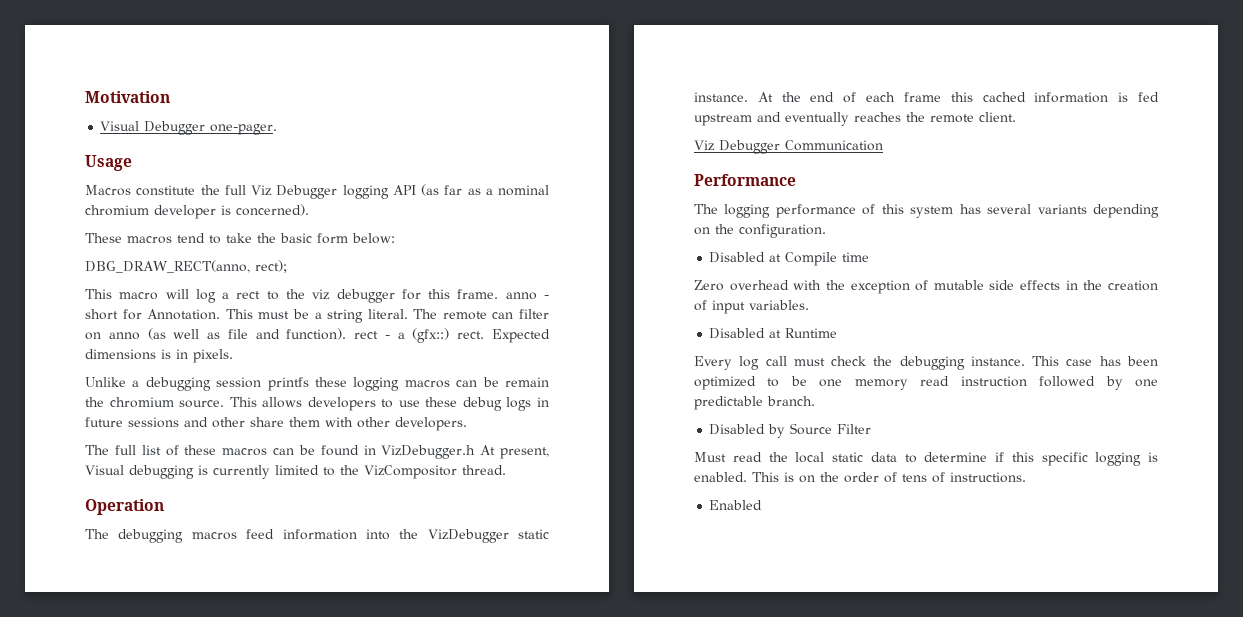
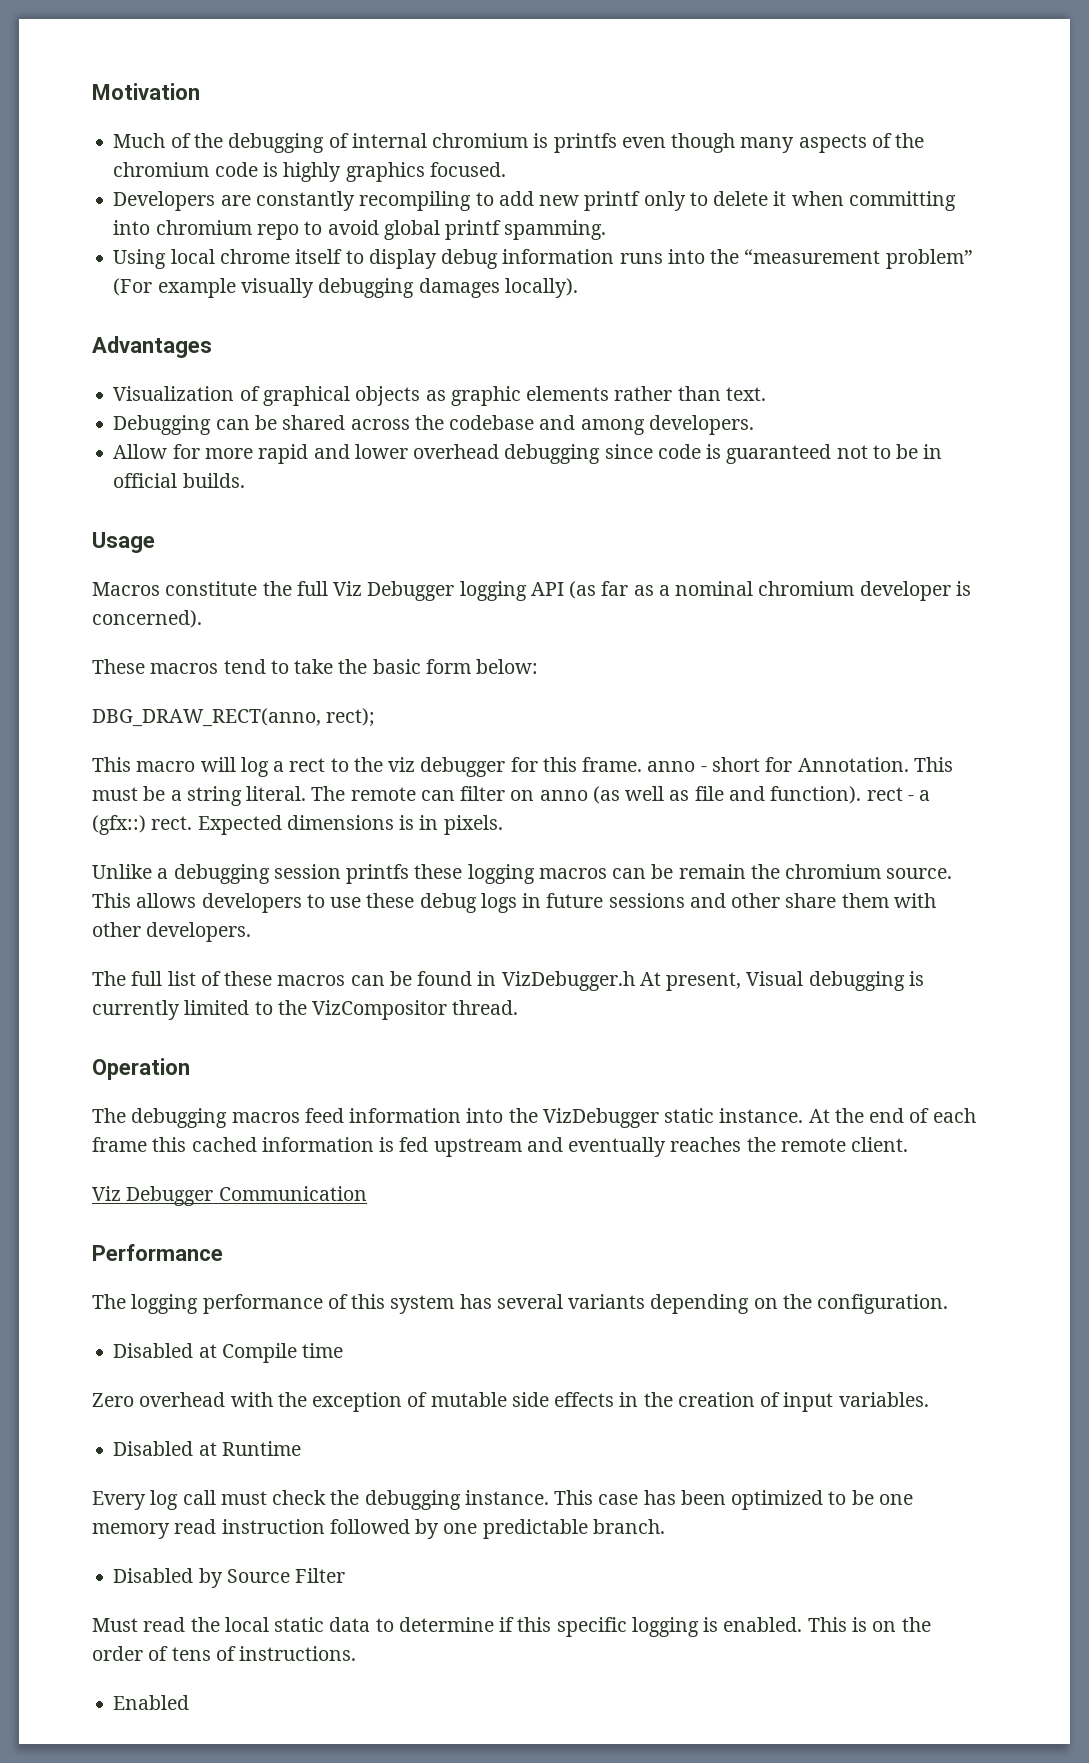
- Visual Debugger one-pager.
+ Much of the debugging of internal chromium is printfs even though many aspects of the chromium code is highly graphics focused.
+ Developers are constantly recompiling to add new printf only to delete it when committing into chromium repo to avoid global printf spamming.
+ Using local chrome itself to display debug information runs into the “measurement problem” (For example visually debugging damages locally).
+ Advantages
+ Visualization of graphical objects as graphic elements rather than text.
+ Debugging can be shared across the codebase and among developers.
+ Allow for more rapid and lower overhead debugging since code is guaranteed not to be in official builds.

